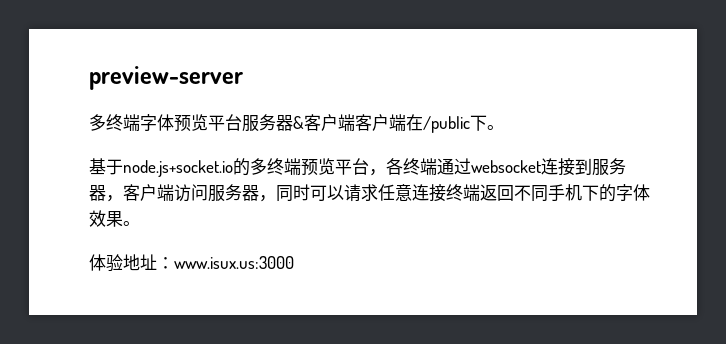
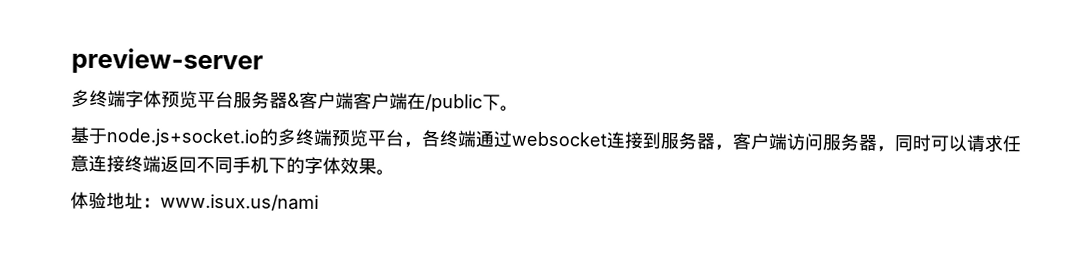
- 体验地址：www.isux.us:3000
+ 体验地址：www.isux.us/nami

